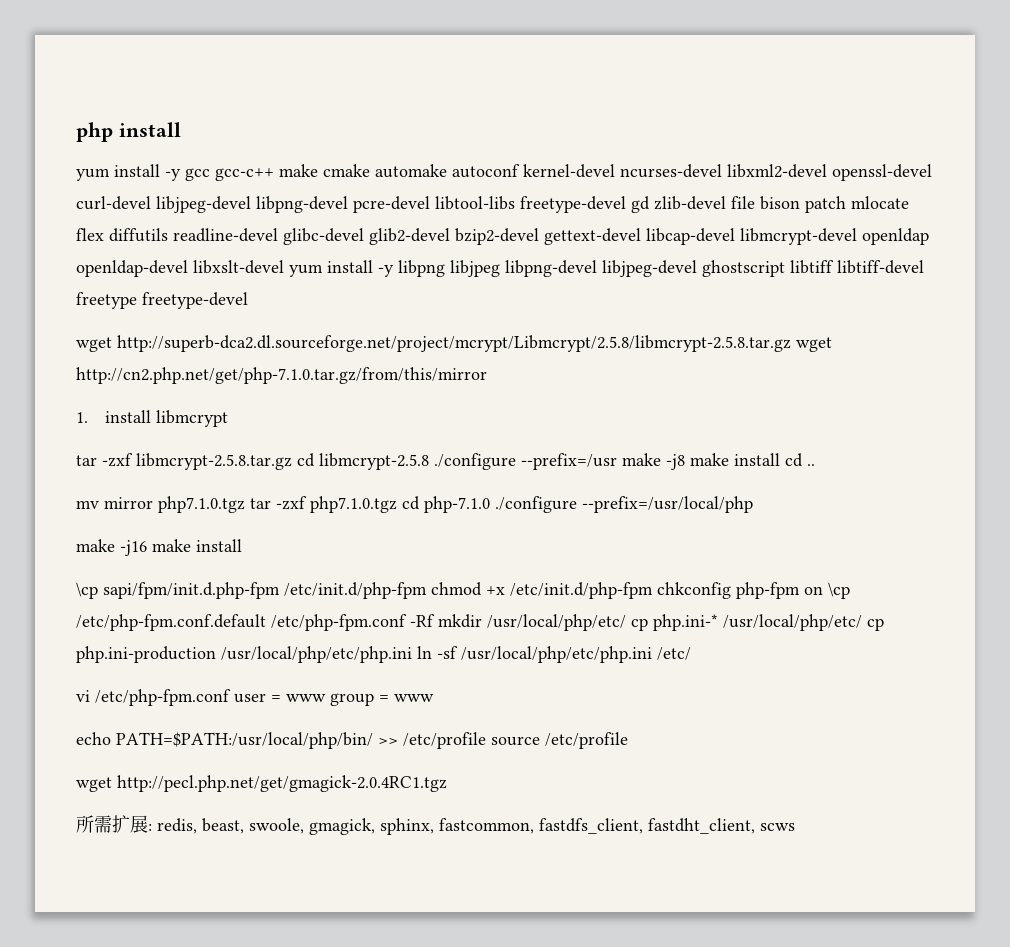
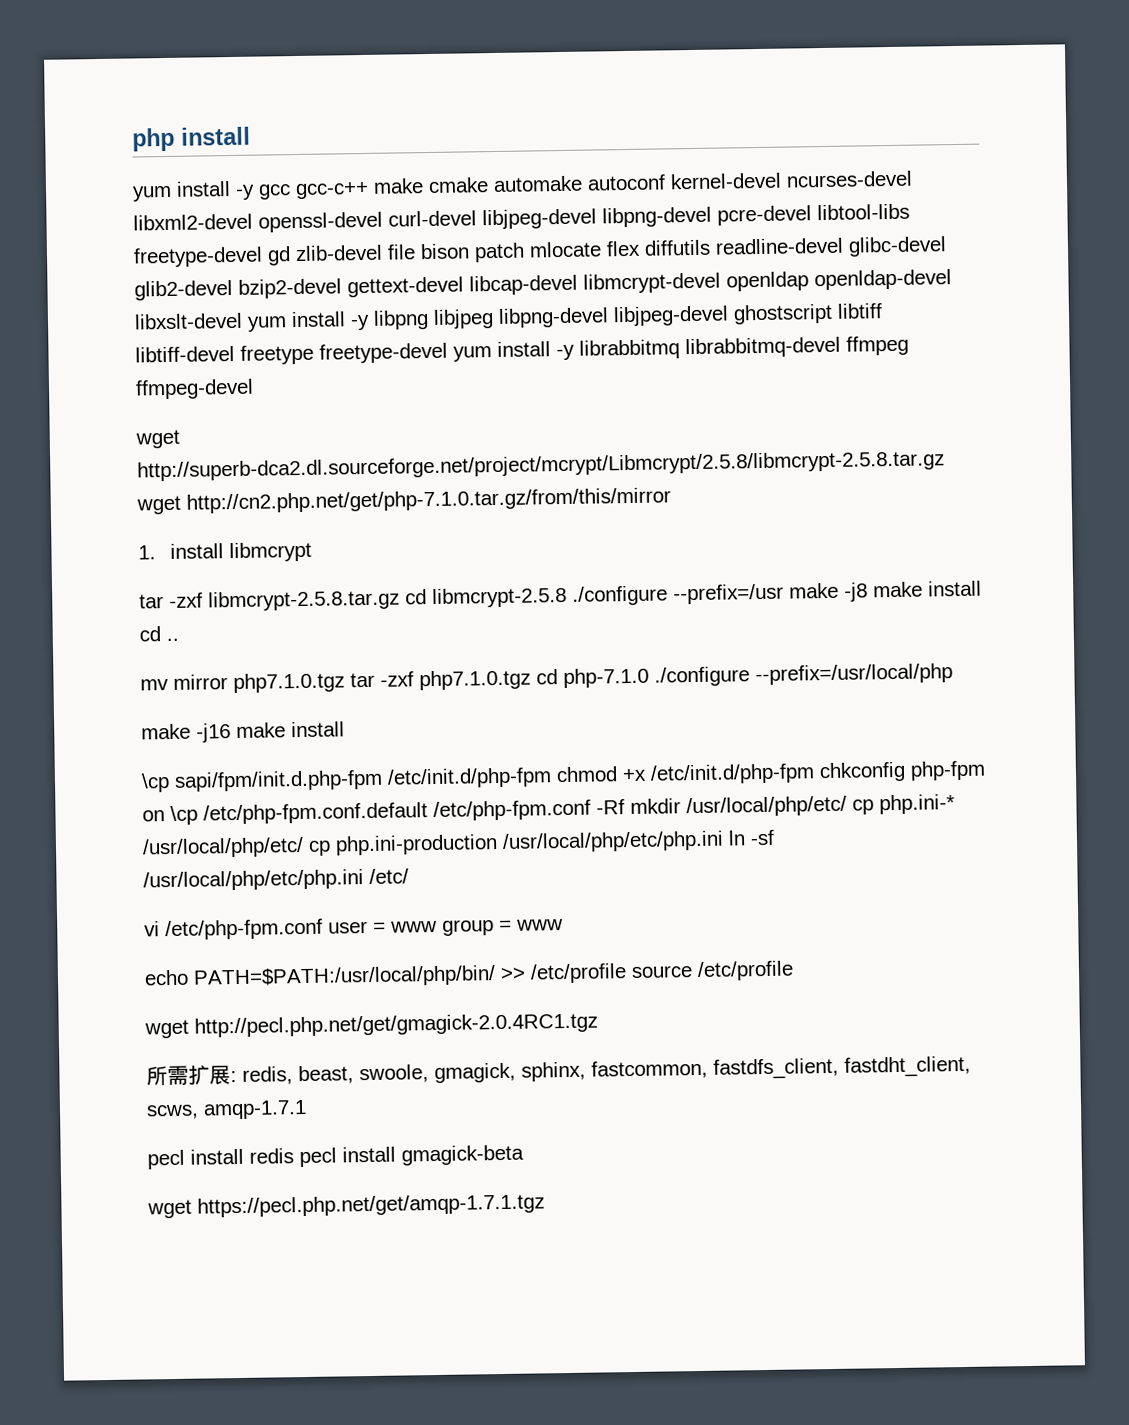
- yum install -y gcc gcc-c++ make cmake automake autoconf kernel-devel ncurses-devel libxml2-devel openssl-devel curl-devel libjpeg-devel libpng-devel pcre-devel libtool-libs freetype-devel gd zlib-devel file bison patch mlocate flex diffutils readline-devel glibc-devel glib2-devel bzip2-devel gettext-devel libcap-devel libmcrypt-devel openldap openldap-devel libxslt-devel yum install -y libpng libjpeg libpng-devel libjpeg-devel ghostscript libtiff libtiff-devel freetype freetype-devel
+ yum install -y gcc gcc-c++ make cmake automake autoconf kernel-devel ncurses-devel libxml2-devel openssl-devel curl-devel libjpeg-devel libpng-devel pcre-devel libtool-libs freetype-devel gd zlib-devel file bison patch mlocate flex diffutils readline-devel glibc-devel glib2-devel bzip2-devel gettext-devel libcap-devel libmcrypt-devel openldap openldap-devel libxslt-devel yum install -y libpng libjpeg libpng-devel libjpeg-devel ghostscript libtiff libtiff-devel freetype freetype-devel yum install -y librabbitmq librabbitmq-devel ffmpeg ffmpeg-devel
- 所需扩展: redis, beast, swoole, gmagick, sphinx, fastcommon, fastdfs_client, fastdht_client, scws
+ 所需扩展: redis, beast, swoole, gmagick, sphinx, fastcommon, fastdfs_client, fastdht_client, scws, amqp-1.7.1
+ pecl install redis pecl install gmagick-beta
+ wget https://pecl.php.net/get/amqp-1.7.1.tgz

